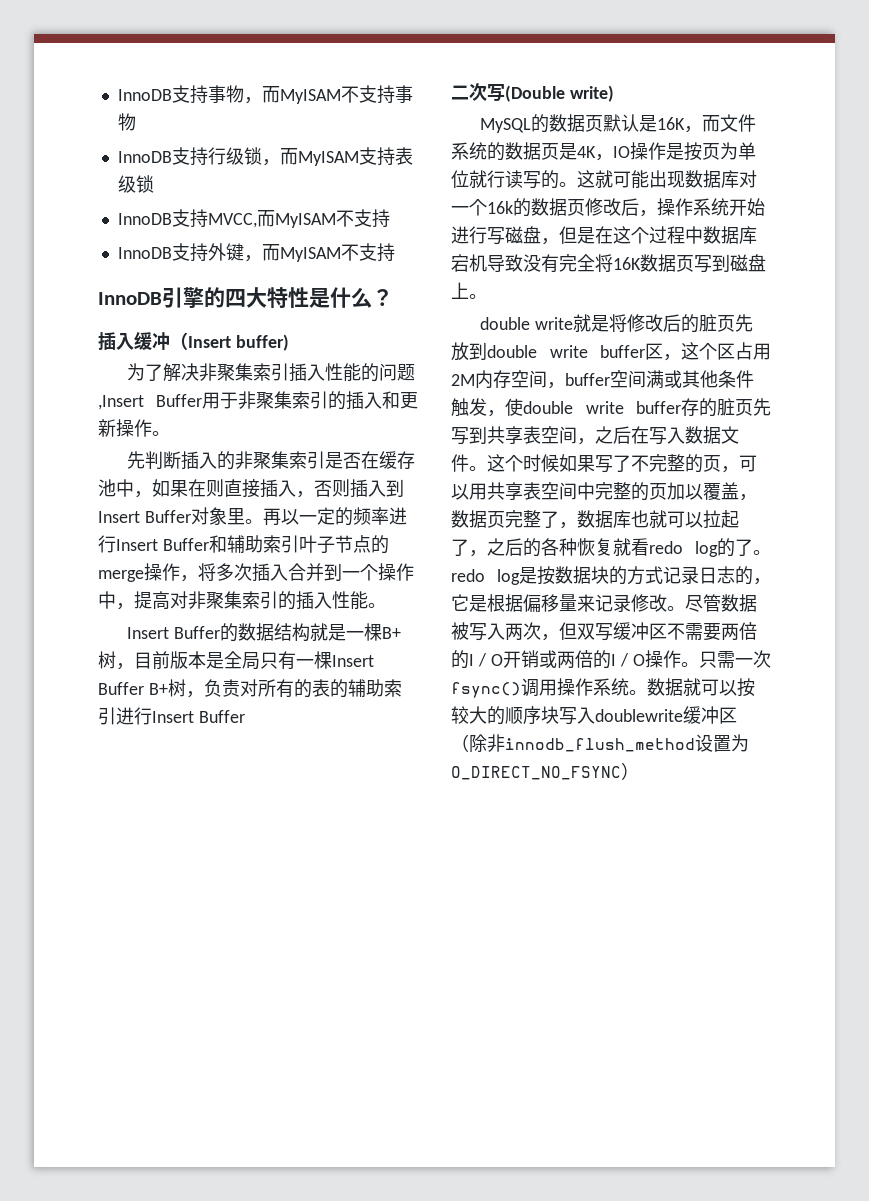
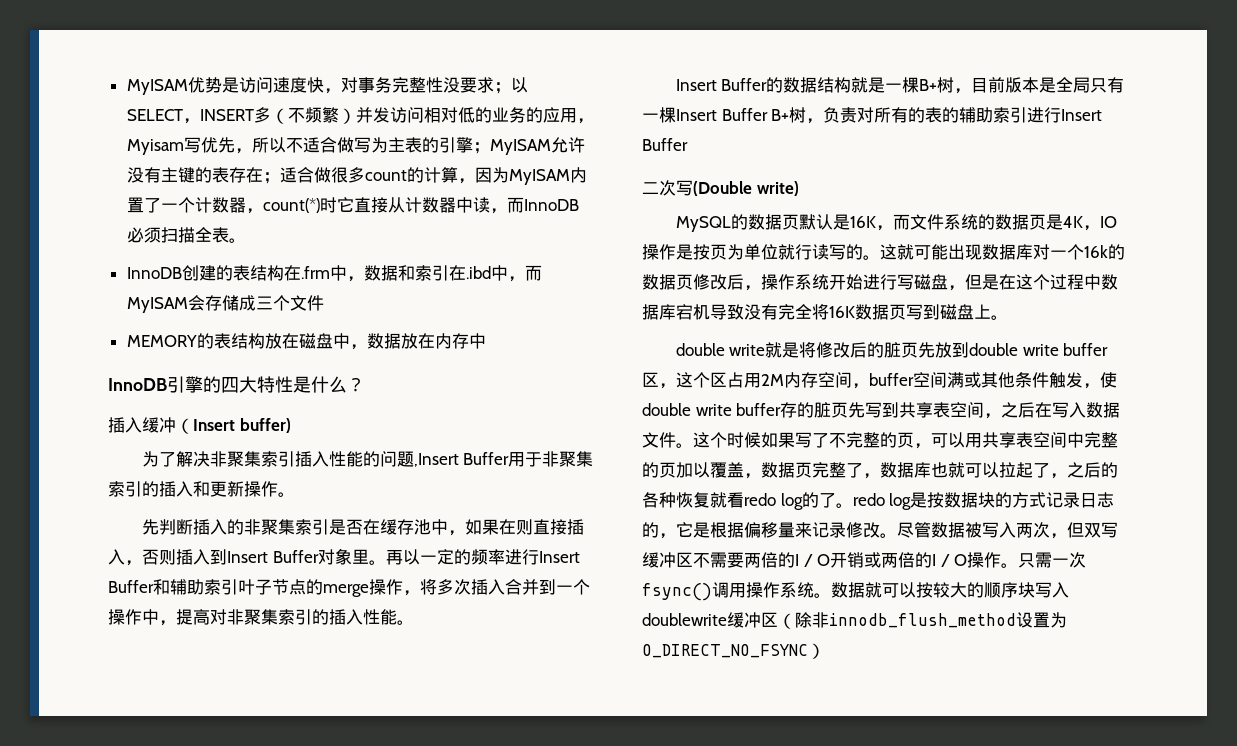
- InnoDB支持事物，而MyISAM不支持事物
- InnoDB支持行级锁，而MyISAM支持表级锁
- InnoDB支持MVCC,而MyISAM不支持
- InnoDB支持外键，而MyISAM不支持
+ MyISAM优势是访问速度快，对事务完整性没要求；以SELECT，INSERT多（不频繁）并发访问相对低的业务的应用，Myisam写优先，所以不适合做写为主表的引擎；MyISAM允许没有主键的表存在；适合做很多count的计算，因为MyISAM内置了一个计数器，count(*)时它直接从计数器中读，而InnoDB必须扫描全表。
+ InnoDB创建的表结构在.frm中，数据和索引在.ibd中，而MyISAM会存储成三个文件
+ MEMORY的表结构放在磁盘中，数据放在内存中

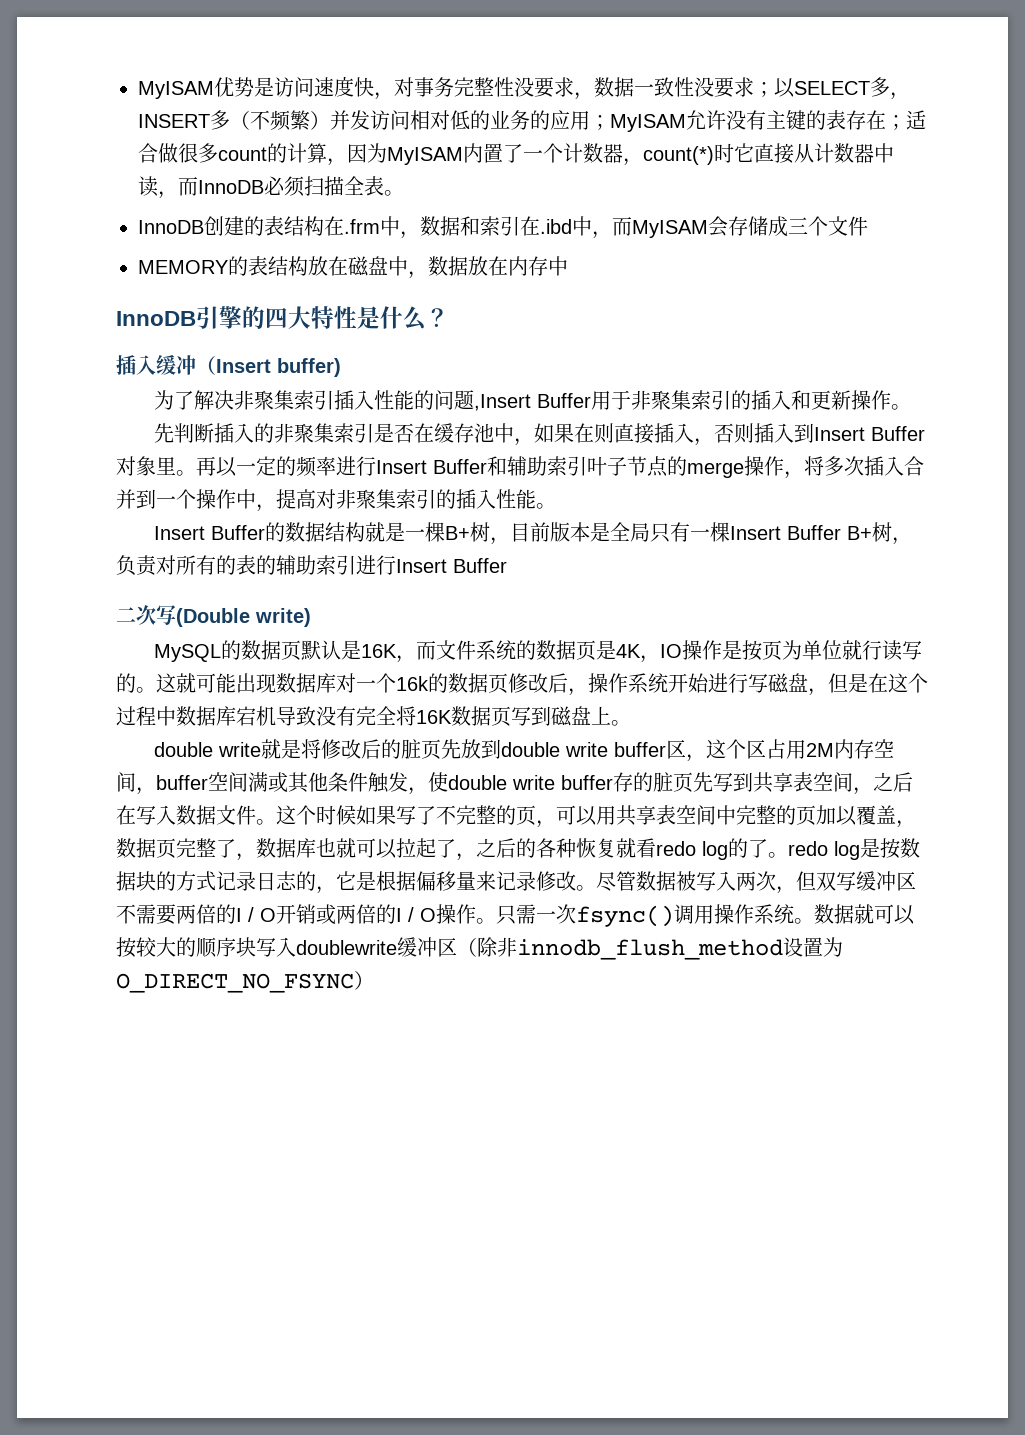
- MyISAM优势是访问速度快，对事务完整性没要求；以SELECT，INSERT多（不频繁）并发访问相对低的业务的应用，Myisam写优先，所以不适合做写为主表的引擎；MyISAM允许没有主键的表存在；适合做很多count的计算，因为MyISAM内置了一个计数器，count(*)时它直接从计数器中读，而InnoDB必须扫描全表。
+ MyISAM优势是访问速度快，对事务完整性没要求，数据一致性没要求；以SELECT多，INSERT多（不频繁）并发访问相对低的业务的应用；MyISAM允许没有主键的表存在；适合做很多count的计算，因为MyISAM内置了一个计数器，count(*)时它直接从计数器中读，而InnoDB必须扫描全表。

